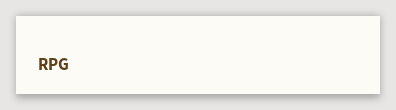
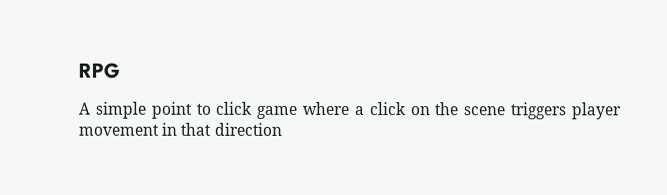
+ A simple point to click game where a click on the scene triggers player movement in that direction

